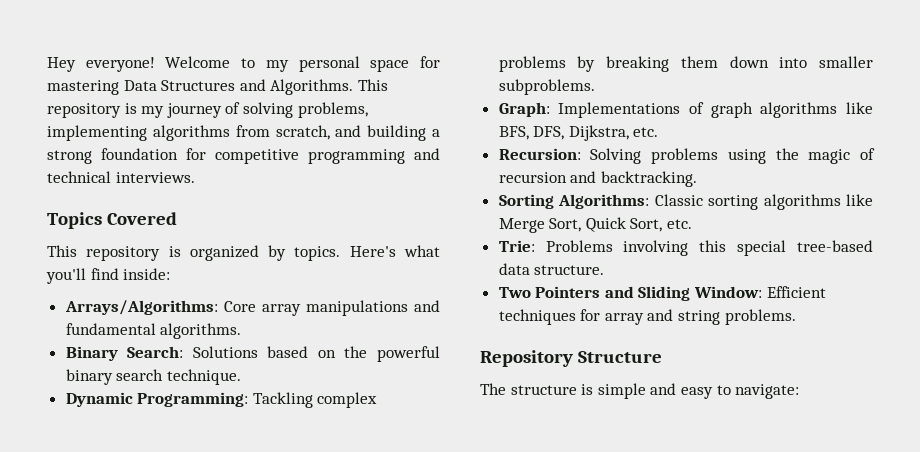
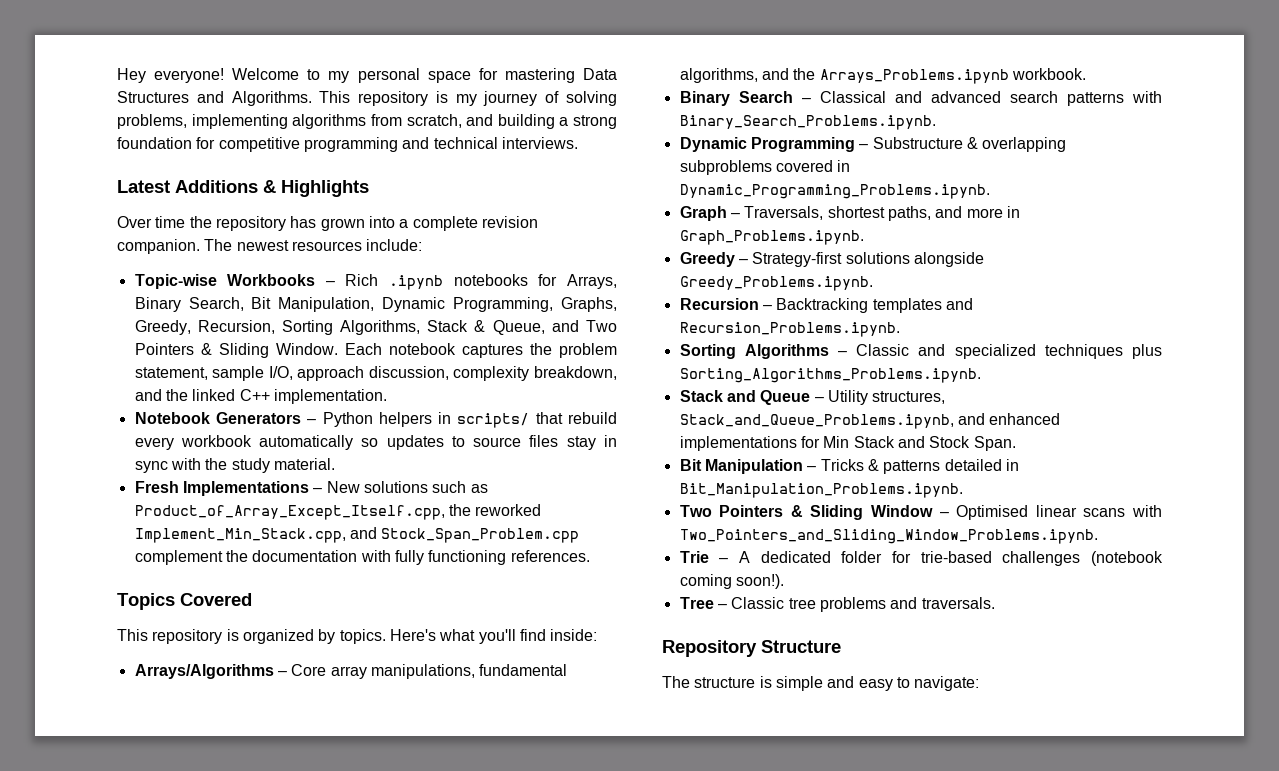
+ Latest Additions & Highlights
+ Over time the repository has grown into a complete revision companion. The newest resources include:
+ Topic-wise Workbooks – Rich .ipynb notebooks for Arrays, Binary Search, Bit Manipulation, Dynamic Programming, Graphs, Greedy, Recursion, Sorting Algorithms, Stack & Queue, and Two Pointers & Sliding Window. Each notebook captures the problem statement, sample I/O, approach discussion, complexity breakdown, and the linked C++ implementation.
+ Notebook Generators – Python helpers in scripts/ that rebuild every workbook automatically so updates to source files stay in sync with the study material.
+ Fresh Implementations – New solutions such as Product_of_Array_Except_Itself.cpp, the reworked Implement_Min_Stack.cpp, and Stock_Span_Problem.cpp complement the documentation with fully functioning references.
- Arrays/Algorithms: Core array manipulations and fundamental algorithms.
- Binary Search: Solutions based on the powerful binary search technique.
- Dynamic Programming: Tackling complex problems by breaking them down into smaller subproblems.
- Graph: Implementations of graph algorithms like BFS, DFS, Dijkstra, etc.
- Recursion: Solving problems using the magic of recursion and backtracking.
- Sorting Algorithms: Classic sorting algorithms like Merge Sort, Quick Sort, etc.
- Trie: Problems involving this special tree-based data structure.
- Two Pointers and Sliding Window: Efficient techniques for array and string problems.
+ Arrays/Algorithms – Core array manipulations, fundamental algorithms, and the Arrays_Problems.ipynb workbook.
+ Binary Search – Classical and advanced search patterns with Binary_Search_Problems.ipynb.
+ Dynamic Programming – Substructure & overlapping subproblems covered in Dynamic_Programming_Problems.ipynb.
+ Graph – Traversals, shortest paths, and more in Graph_Problems.ipynb.
+ Greedy – Strategy-first solutions alongside Greedy_Problems.ipynb.
+ Recursion – Backtracking templates and Recursion_Problems.ipynb.
+ Sorting Algorithms – Classic and specialized techniques plus Sorting_Algorithms_Problems.ipynb.
+ Stack and Queue – Utility structures, Stack_and_Queue_Problems.ipynb, and enhanced implementations for Min Stack and Stock Span.
+ Bit Manipulation – Tricks & patterns detailed in Bit_Manipulation_Problems.ipynb.
+ Two Pointers & Sliding Window – Optimised linear scans with Two_Pointers_and_Sliding_Window_Problems.ipynb.
+ Trie – A dedicated folder for trie-based challenges (notebook coming soon!).
+ Tree – Classic tree problems and traversals.

